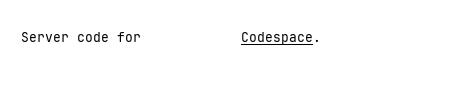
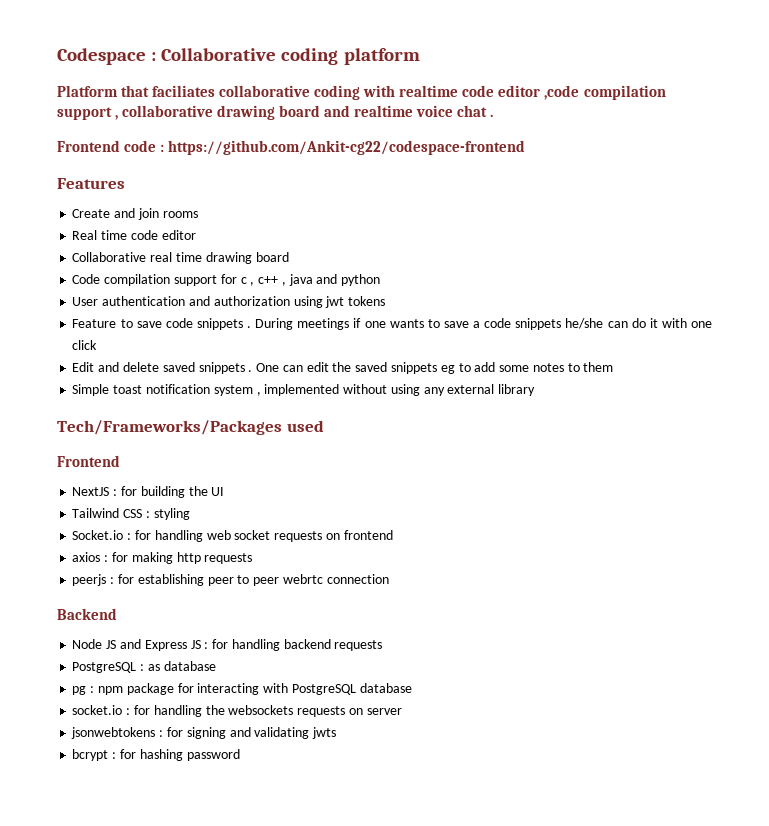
- Server code for Codespace.
+ Codespace : Collaborative coding platform
+ Platform that faciliates collaborative coding with realtime code editor ,code compilation support , collaborative drawing board and realtime voice chat .
+ Frontend code : https://github.com/Ankit-cg22/codespace-frontend
+ Features
+ Create and join rooms
+ Real time code editor
+ Collaborative real time drawing board
+ Code compilation support for c , c++ , java and python
+ User authentication and authorization using jwt tokens
+ Feature to save code snippets . During meetings if one wants to save a code snippets he/she can do it with one click
+ Edit and delete saved snippets . One can edit the saved snippets eg to add some notes to them
+ Simple toast notification system , implemented without using any external library
+ Tech/Frameworks/Packages used
+ Frontend
+ NextJS : for building the UI
+ Tailwind CSS : styling
+ Socket.io : for handling web socket requests on frontend
+ axios : for making http requests
+ peerjs : for establishing peer to peer webrtc connection
+ Backend
+ Node JS and Express JS : for handling backend requests
+ PostgreSQL : as database
+ pg : npm package for interacting with PostgreSQL database
+ socket.io : for handling the websockets requests on server
+ jsonwebtokens : for signing and validating jwts
+ bcrypt : for hashing password

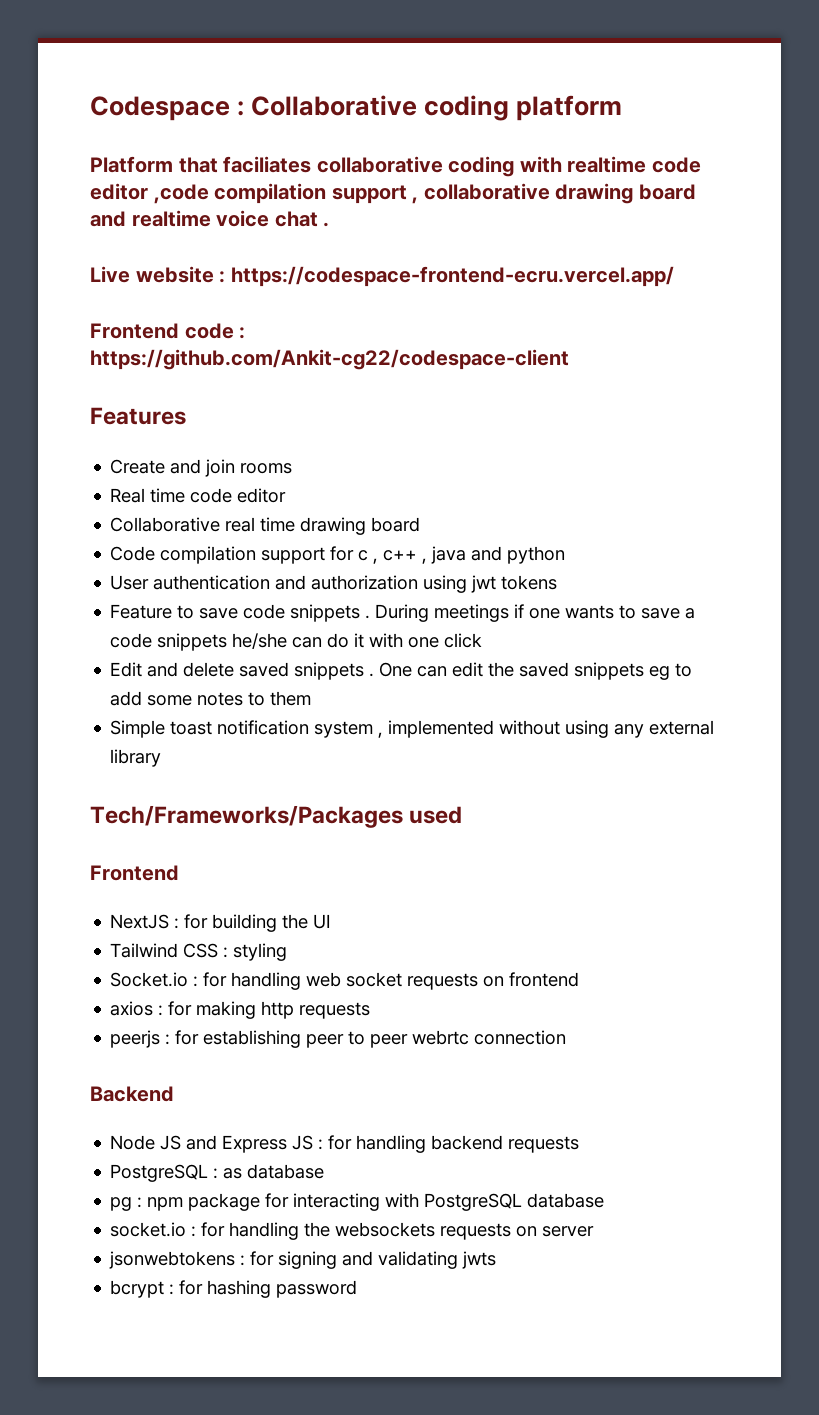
+ Live website : https://codespace-frontend-ecru.vercel.app/
- Frontend code : https://github.com/Ankit-cg22/codespace-frontend
+ Frontend code : https://github.com/Ankit-cg22/codespace-client

